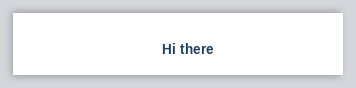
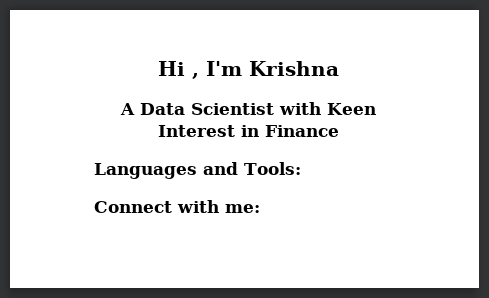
- Hi there
+ Hi , I'm Krishna
+ A Data Scientist with Keen Interest in Finance
+ Languages and Tools:
+ Connect with me:

